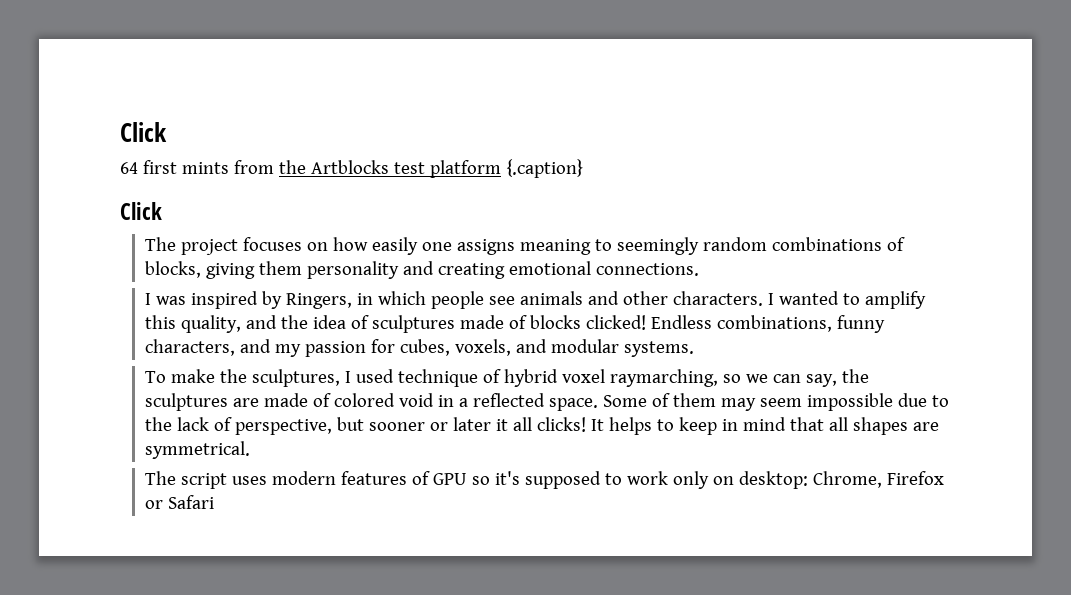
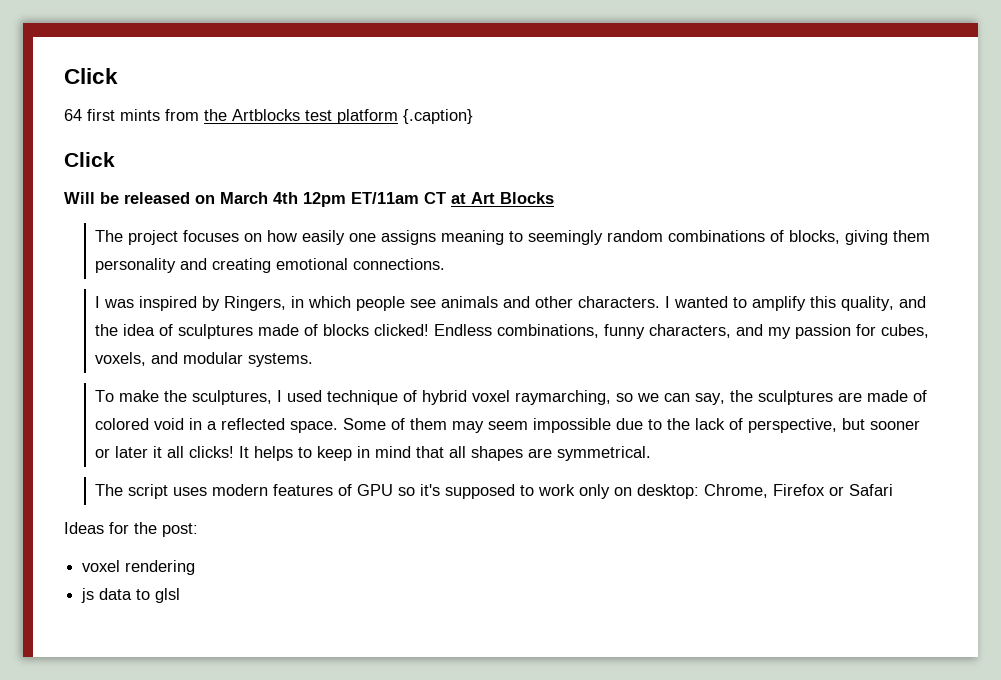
+ Will be released on March 4th 12pm ET/11am CT at Art Blocks
+ Ideas for the post:
+ voxel rendering
+ js data to glsl

